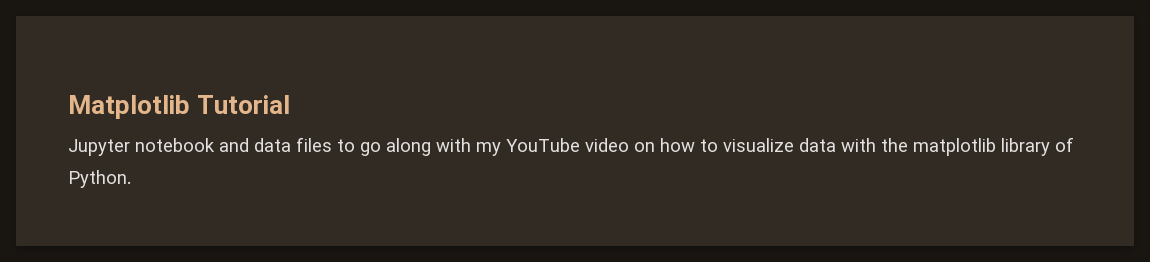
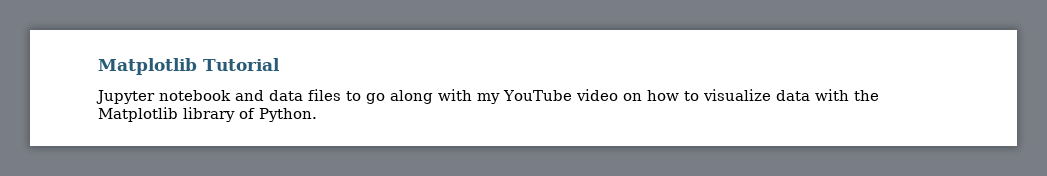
- Jupyter notebook and data files to go along with my YouTube video on how to visualize data with the matplotlib library of Python.
+ Jupyter notebook and data files to go along with my YouTube video on how to visualize data with the Matplotlib library of Python.

